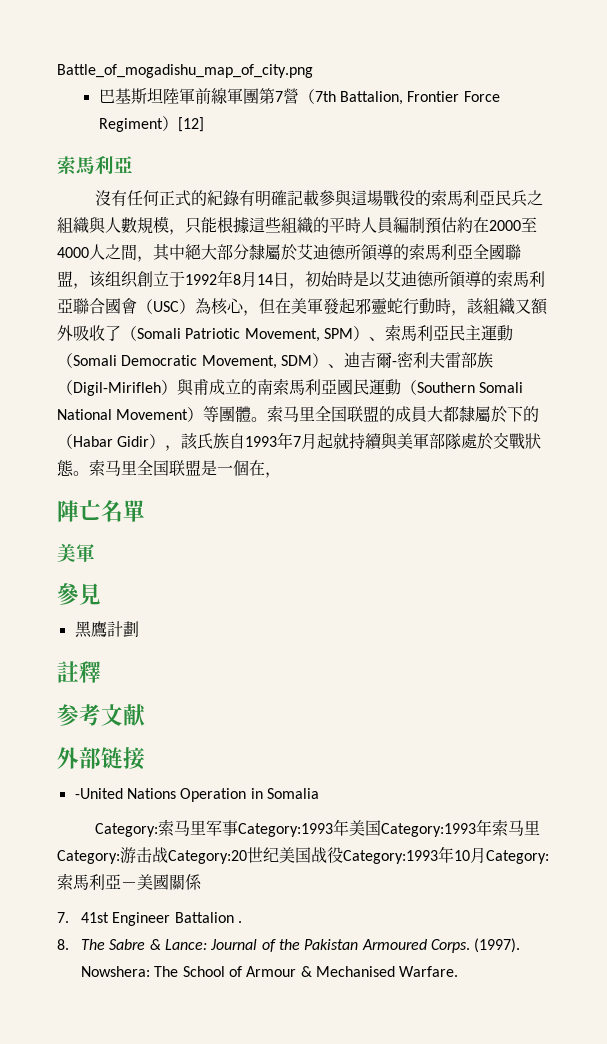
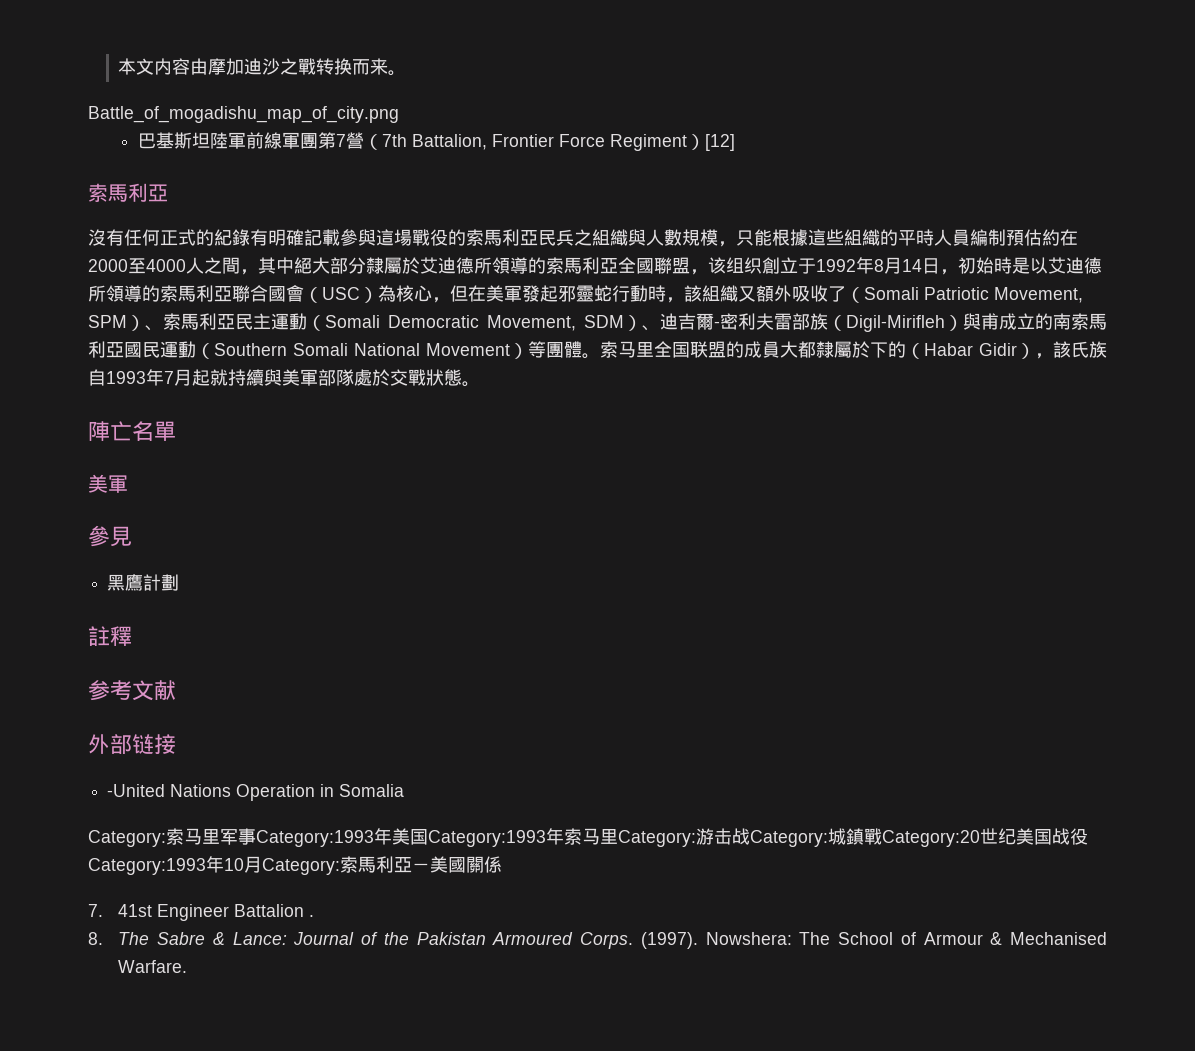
+ 本文内容由摩加迪沙之戰转换而来。
- 索马里全国联盟是一個在，
- Category:索马里军事Category:1993年美国Category:1993年索马里Category:游击战Category:20世纪美国战役Category:1993年10月Category:索馬利亞－美國關係
+ Category:索马里军事Category:1993年美国Category:1993年索马里Category:游击战Category:城鎮戰Category:20世纪美国战役Category:1993年10月Category:索馬利亞－美國關係

